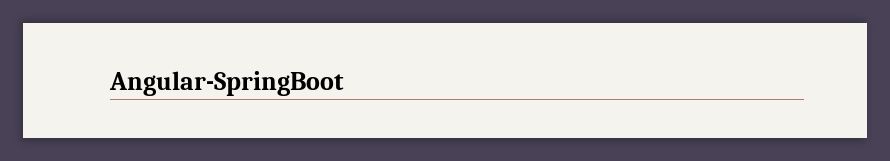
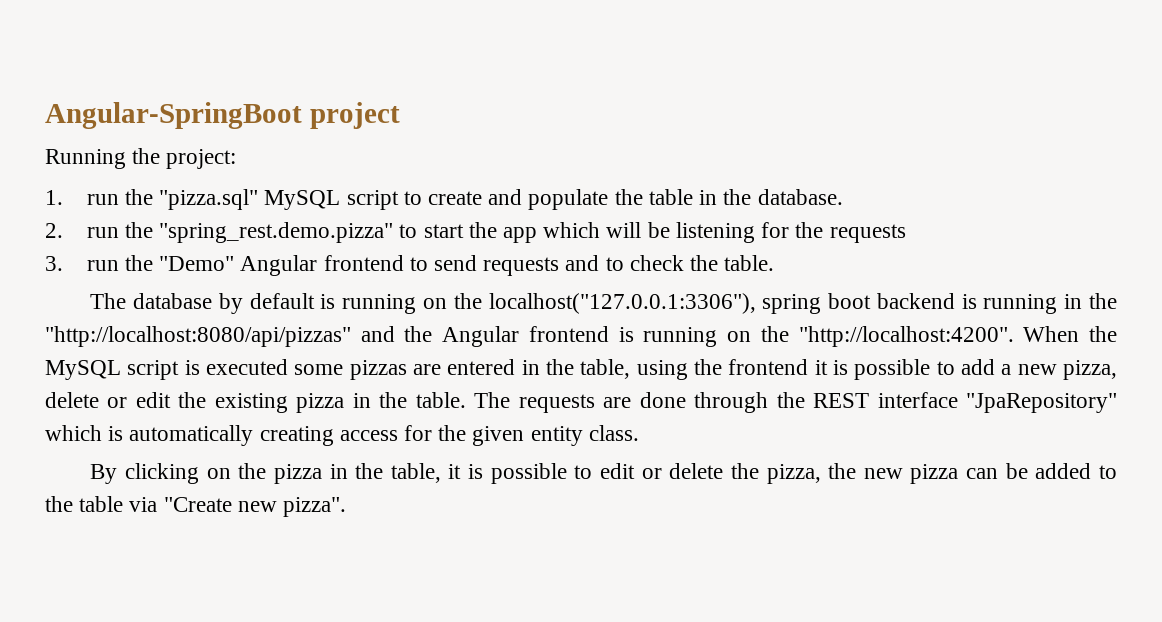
- Angular-SpringBoot
+ Angular-SpringBoot project
+ Running the project:
+ 1. run the "pizza.sql" MySQL script to create and populate the table in the database.
+ 2. run the "spring_rest.demo.pizza" to start the app which will be listening for the requests
+ 3. run the "Demo" Angular frontend to send requests and to check the table.
+ The database by default is running on the localhost("127.0.0.1:3306"), spring boot backend is running in the "http://localhost:8080/api/pizzas" and the Angular frontend is running on the "http://localhost:4200". When the MySQL script is executed some pizzas are entered in the table, using the frontend it is possible to add a new pizza, delete or edit the existing pizza in the table. The requests are done through the REST interface "JpaRepository" which is automatically creating access for the given entity class.
+ By clicking on the pizza in the table, it is possible to edit or delete the pizza, the new pizza can be added to the table via "Create new pizza".

